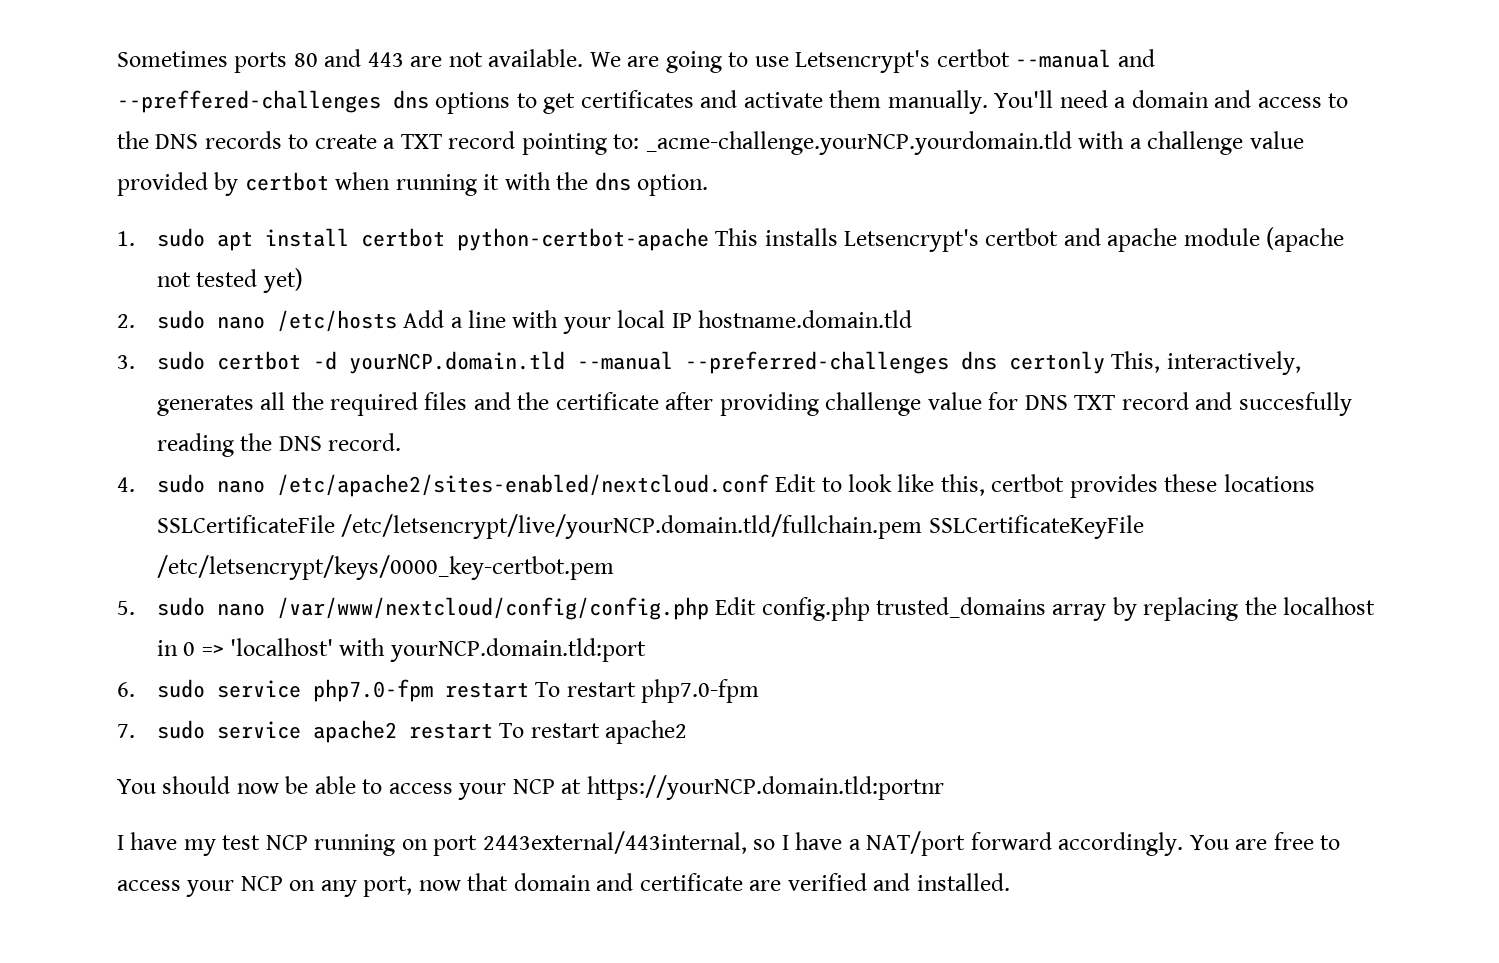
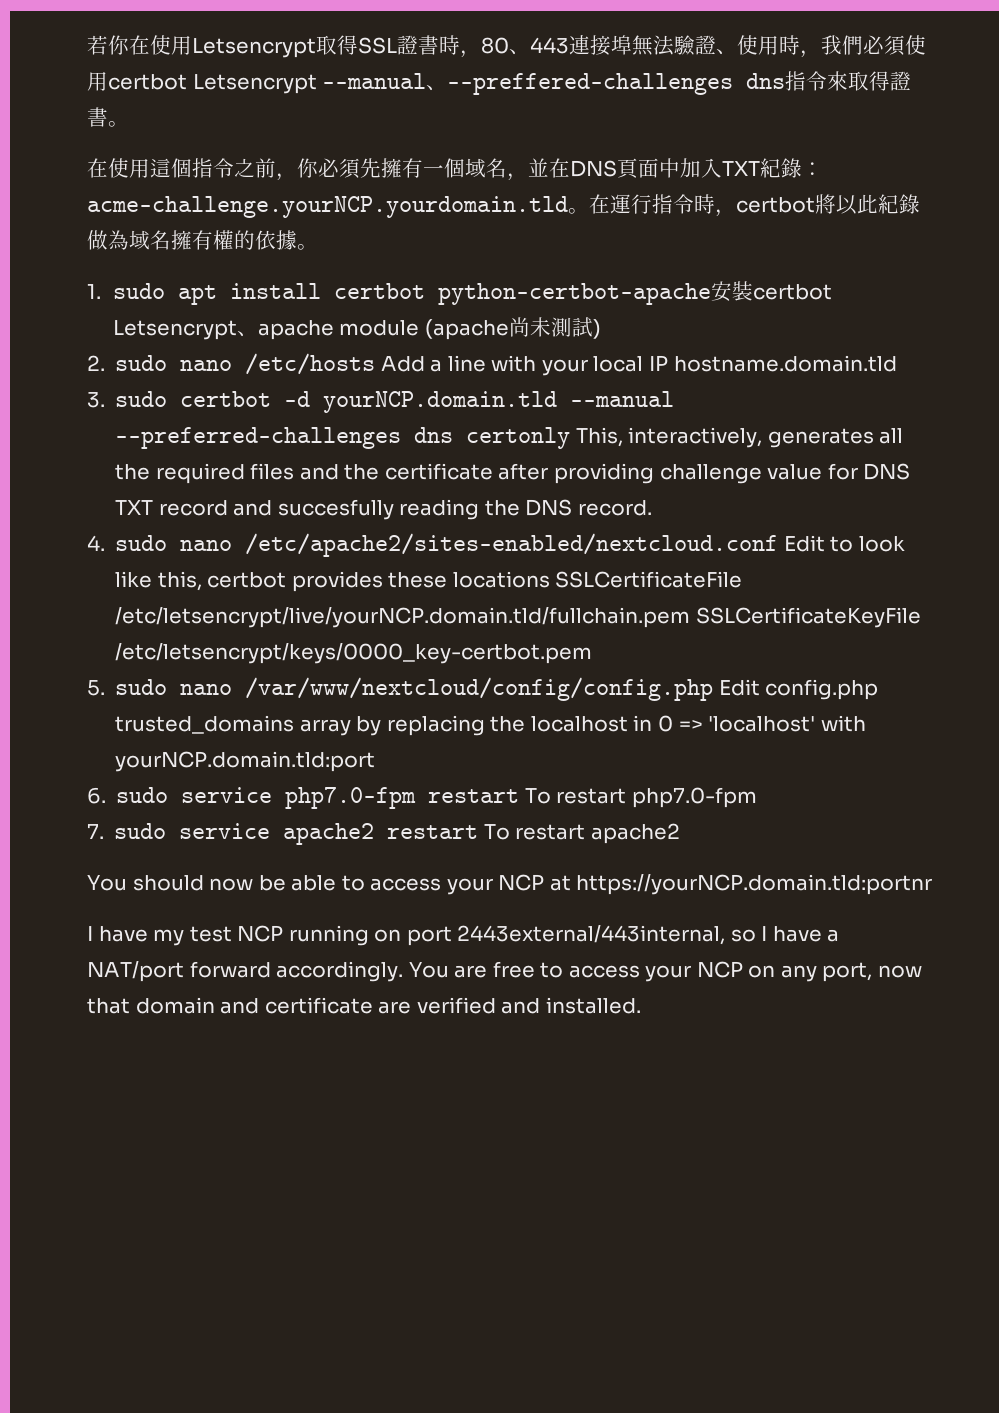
- Sometimes ports 80 and 443 are not available. We are going to use Letsencrypt's certbot --manual and --preffered-challenges dns options to get certificates and activate them manually. You'll need a domain and access to the DNS records to create a TXT record pointing to: _acme-challenge.yourNCP.yourdomain.tld with a challenge value provided by certbot when running it with the dns option.
+ 若你在使用Letsencrypt取得SSL證書時，80、443連接埠無法驗證、使用時，我們必須使用certbot Letsencrypt --manual、--preffered-challenges dns指令來取得證書。
+ 在使用這個指令之前，你必須先擁有一個域名，並在DNS頁面中加入TXT紀錄：acme-challenge.yourNCP.yourdomain.tld。在運行指令時，certbot將以此紀錄做為域名擁有權的依據。
- 1. sudo apt install certbot python-certbot-apache This installs Letsencrypt's certbot and apache module (apache not tested yet)
+ 1. sudo apt install certbot python-certbot-apache安裝certbot Letsencrypt、apache module (apache尚未測試)

